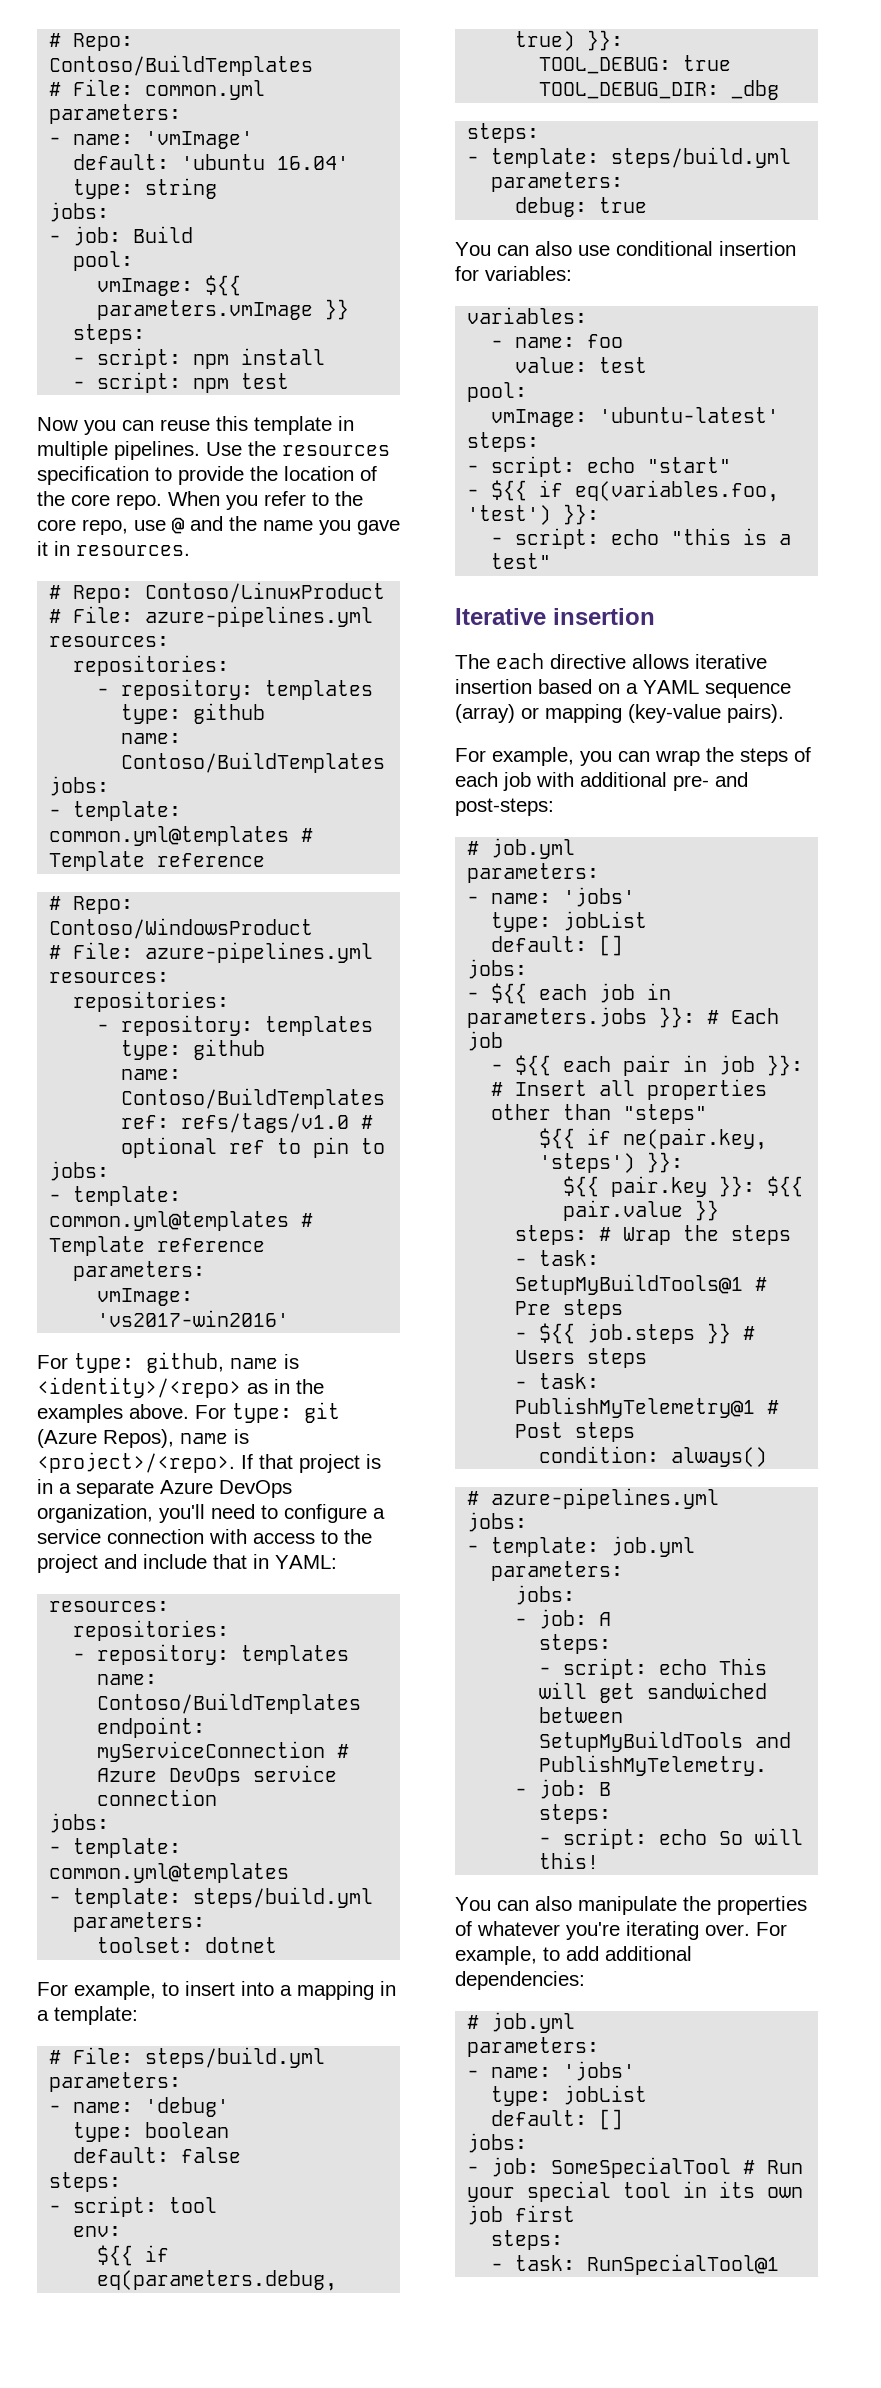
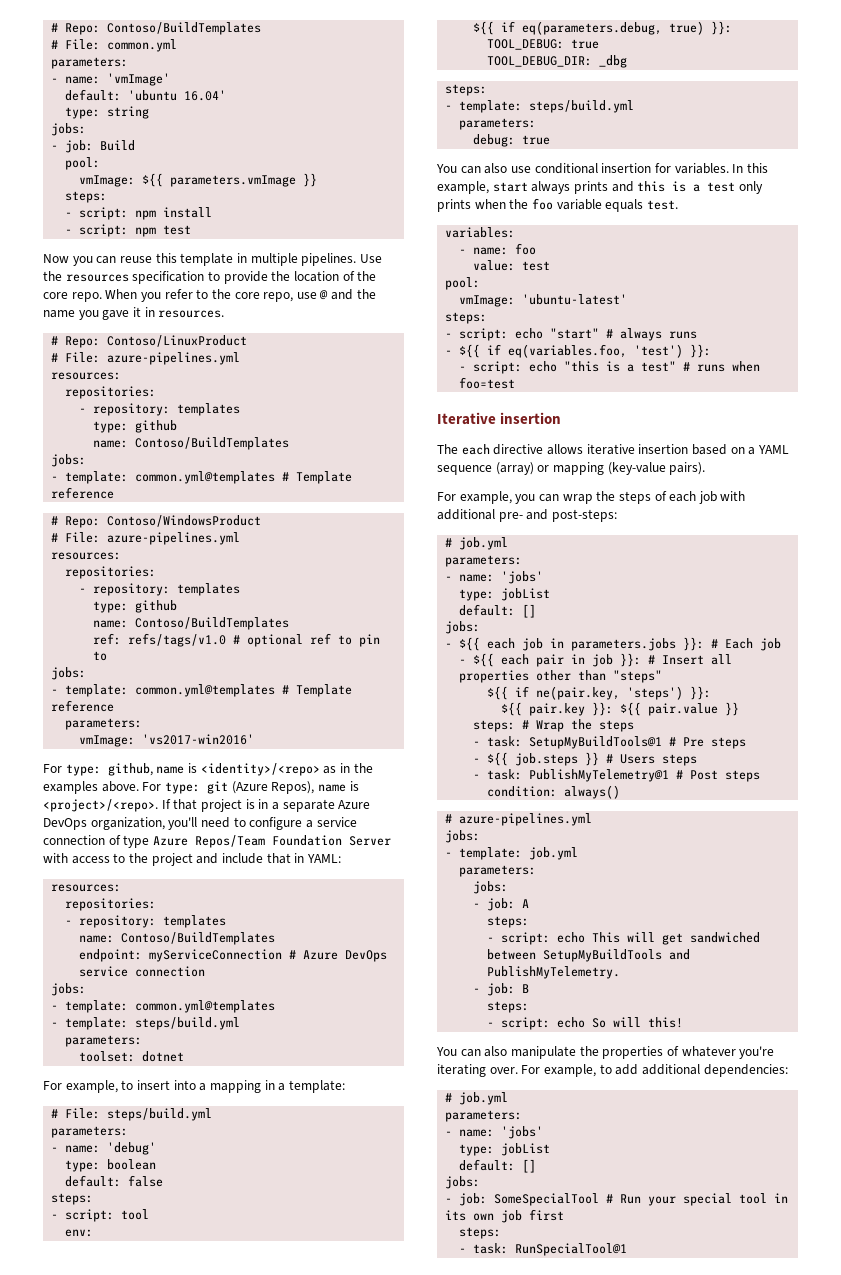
- If that project is in a separate Azure DevOps organization, you'll need to configure a service connection with access to the project and include that in YAML:
+ If that project is in a separate Azure DevOps organization, you'll need to configure a service connection of type Azure Repos/Team Foundation Server with access to the project and include that in YAML:
- You can also use conditional insertion for variables:
+ You can also use conditional insertion for variables. In this example, start always prints and this is a test only prints when the foo variable equals test.
- - script: echo "start"
+ - script: echo "start" # always runs
- - script: echo "this is a test"
+ - script: echo "this is a test" # runs when foo=test

